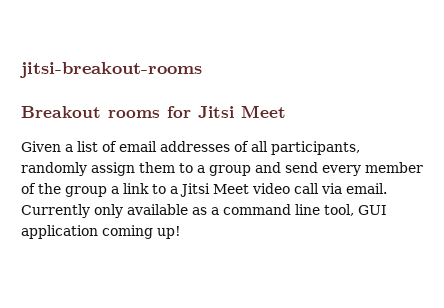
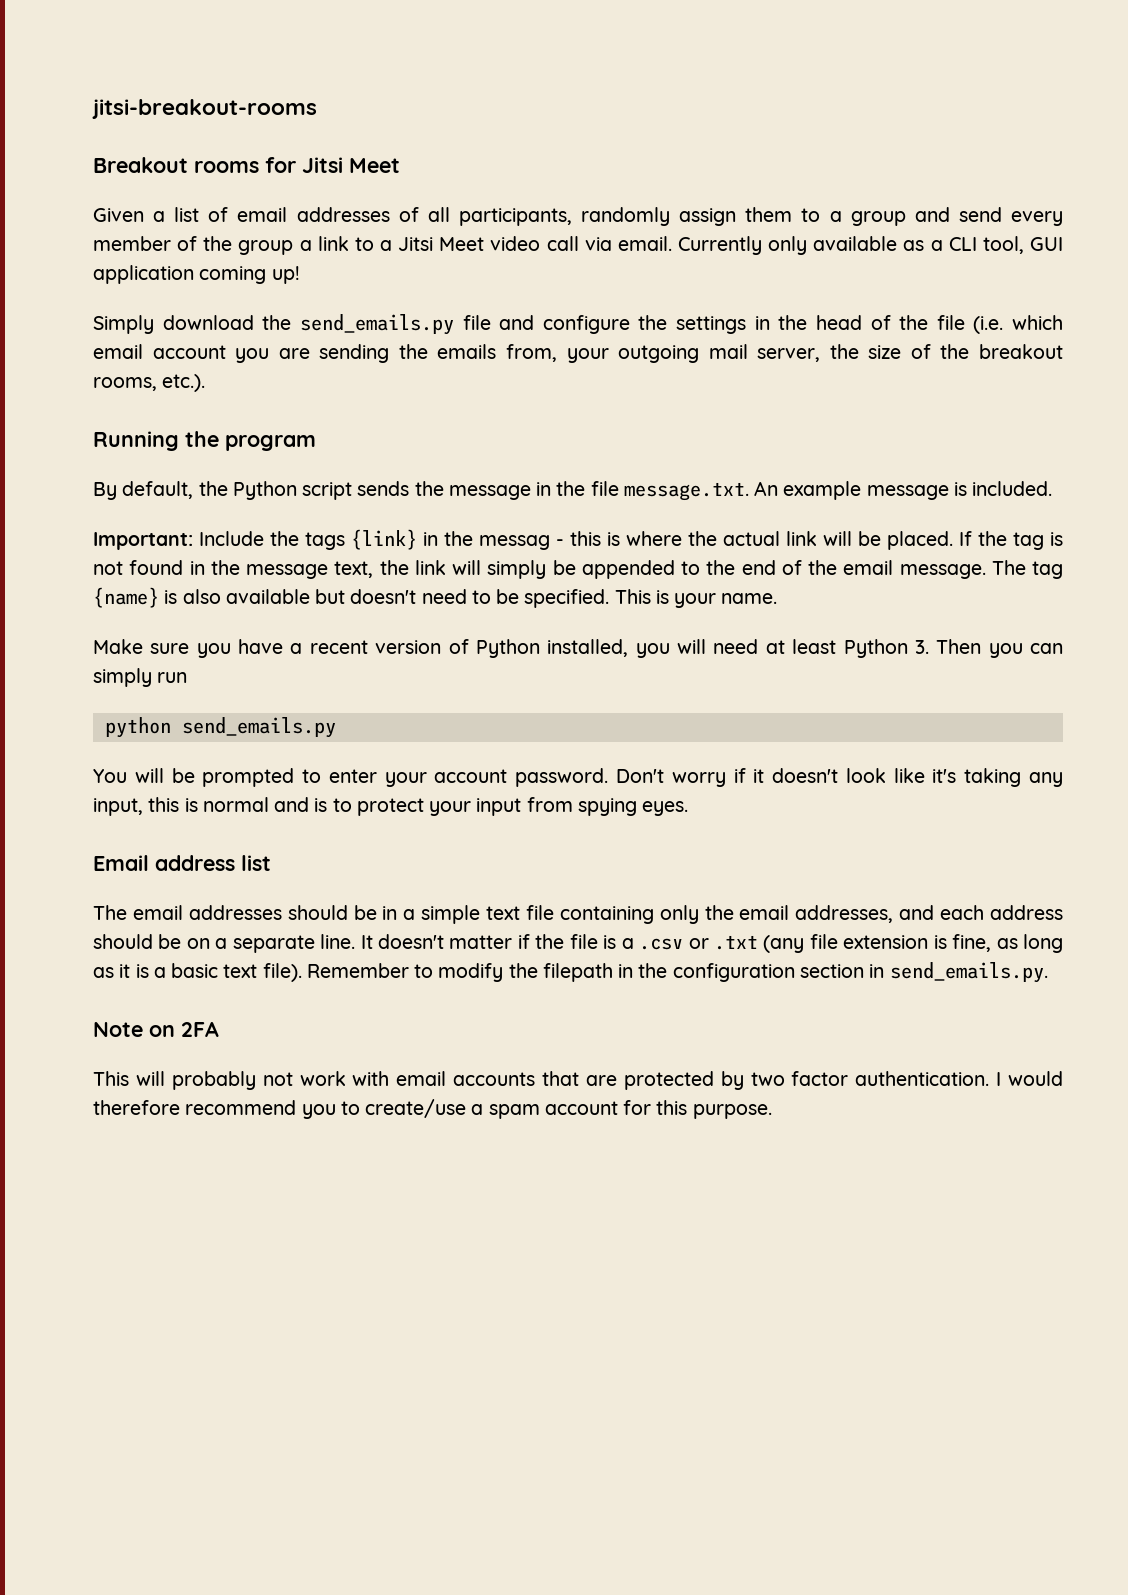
- Currently only available as a command line tool, GUI application coming up!
+ Currently only available as a CLI tool, GUI application coming up!
+ Simply download the send_emails.py file and configure the settings in the head of the file (i.e. which email account you are sending the emails from, your outgoing mail server, the size of the breakout rooms, etc.).
+ Running the program
+ By default, the Python script sends the message in the file message.txt. An example message is included.
+ Important: Include the tags {link} in the messag - this is where the actual link will be placed. If the tag is not found in the message text, the link will simply be appended to the end of the email message. The tag {name} is also available but doesn't need to be specified. This is your name.
+ Make sure you have a recent version of Python installed, you will need at least Python 3. Then you can simply run
+ python send_emails.py
+ You will be prompted to enter your account password. Don't worry if it doesn't look like it's taking any input, this is normal and is to protect your input from spying eyes.
+ Email address list
+ The email addresses should be in a simple text file containing only the email addresses, and each address should be on a separate line. It doesn't matter if the file is a .csv or .txt (any file extension is fine, as long as it is a basic text file). Remember to modify the filepath in the configuration section in send_emails.py.
+ Note on 2FA
+ This will probably not work with email accounts that are protected by two factor authentication. I would therefore recommend you to create/use a spam account for this purpose.

